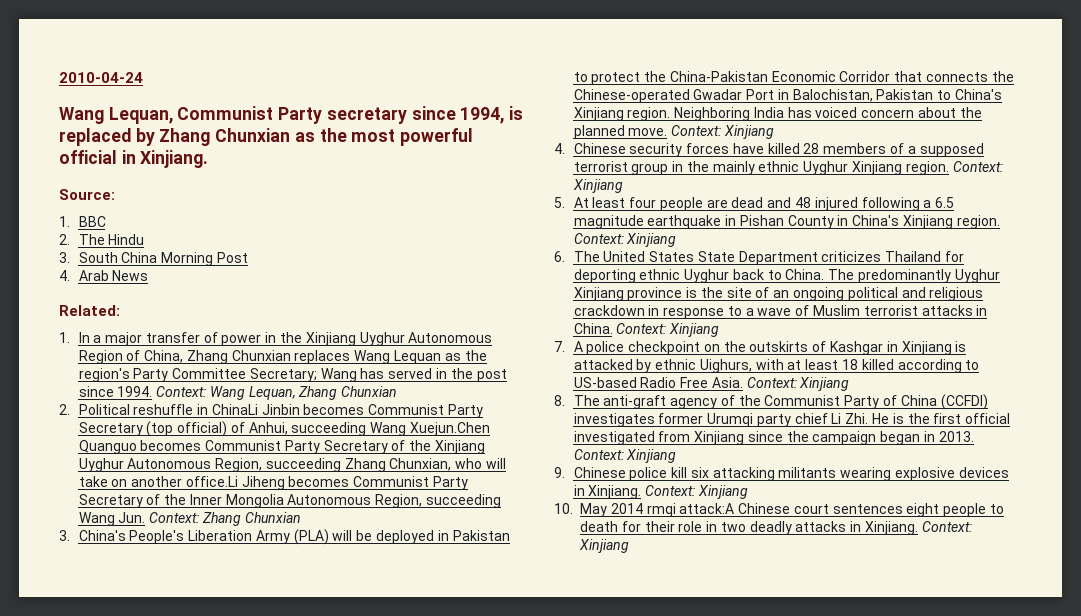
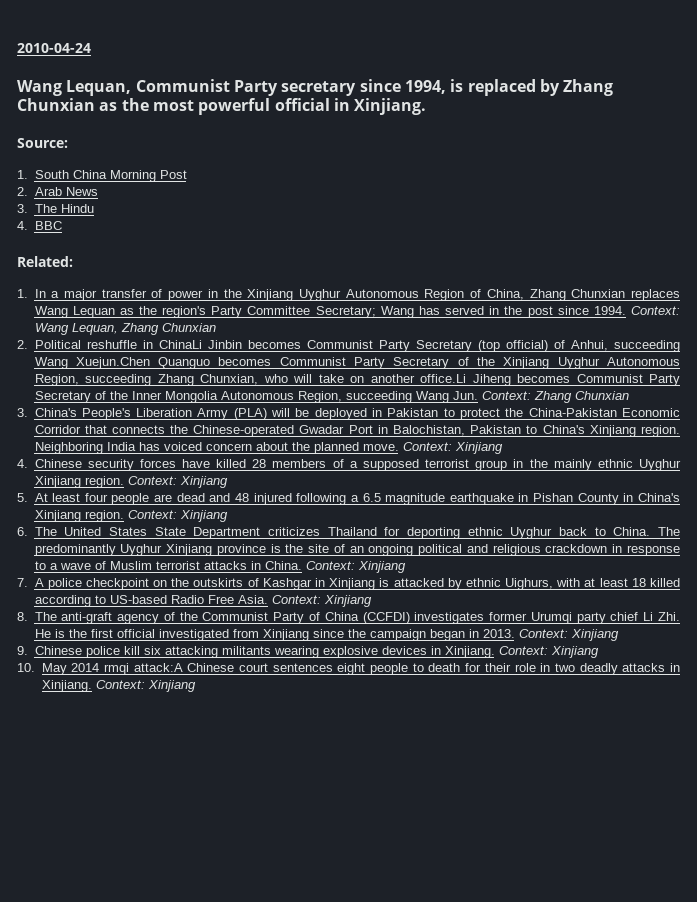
- 1. BBC
- 2. The Hindu
- 3. South China Morning Post
+ 1. South China Morning Post
- 4. Arab News
+ 2. Arab News
+ 3. The Hindu
+ 4. BBC

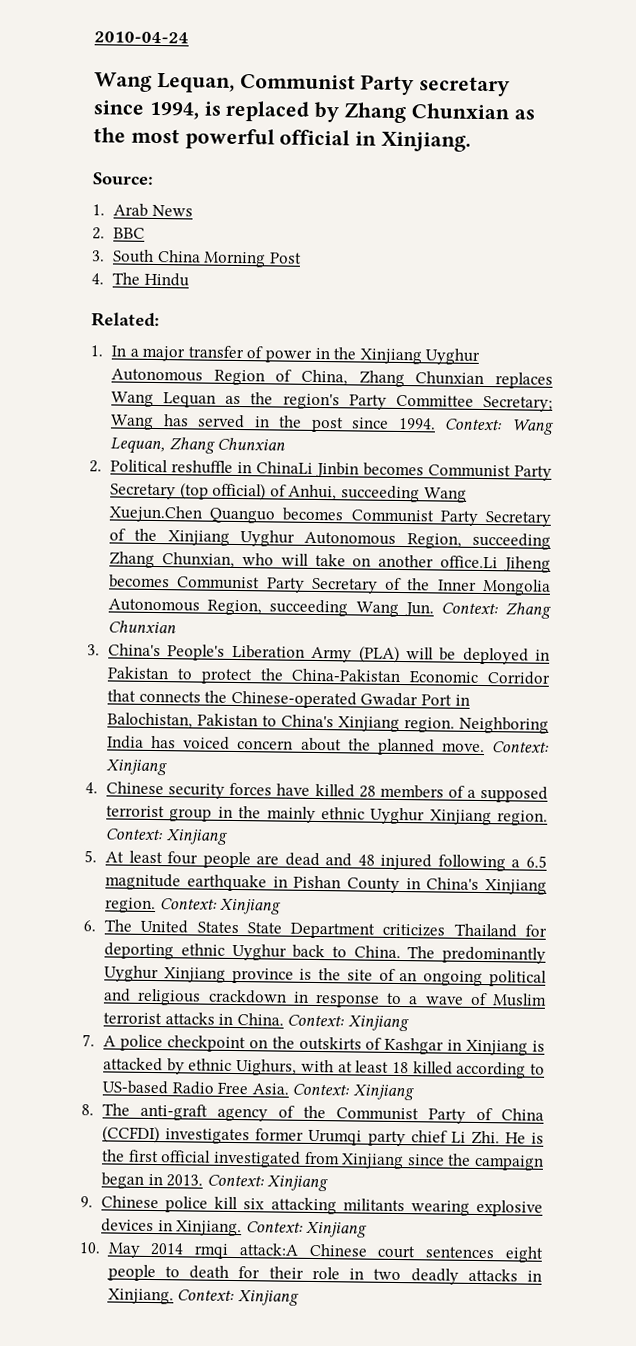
- 1. South China Morning Post
+ 1. Arab News
+ 2. BBC
+ 3. South China Morning Post
- 2. Arab News
- 3. The Hindu
+ 4. The Hindu
- 4. BBC

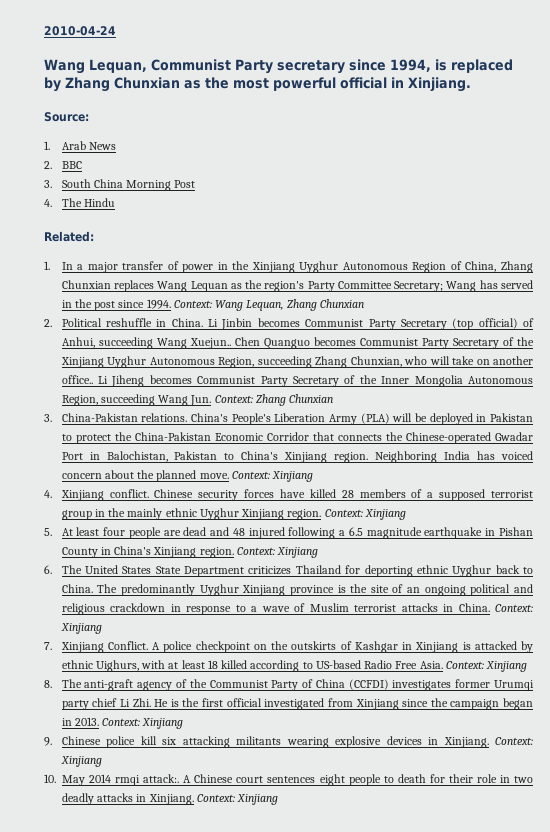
- 2. Political reshuffle in ChinaLi Jinbin becomes Communist Party Secretary (top official) of Anhui, succeeding Wang Xuejun.Chen Quanguo becomes Communist Party Secretary of the Xinjiang Uyghur Autonomous Region, succeeding Zhang Chunxian, who will take on another office.Li Jiheng becomes Communist Party Secretary of the Inner Mongolia Autonomous Region, succeeding Wang Jun. Context: Zhang Chunxian
+ 2. Political reshuffle in China. Li Jinbin becomes Communist Party Secretary (top official) of Anhui, succeeding Wang Xuejun.. Chen Quanguo becomes Communist Party Secretary of the Xinjiang Uyghur Autonomous Region, succeeding Zhang Chunxian, who will take on another office.. Li Jiheng becomes Communist Party Secretary of the Inner Mongolia Autonomous Region, succeeding Wang Jun. Context: Zhang Chunxian
- 3. China's People's Liberation Army (PLA) will be deployed in Pakistan to protect the China-Pakistan Economic Corridor that connects the Chinese-operated Gwadar Port in Balochistan, Pakistan to China's Xinjiang region.
+ 3. China-Pakistan relations. China's People's Liberation Army (PLA) will be deployed in Pakistan to protect the China-Pakistan Economic Corridor that connects the Chinese-operated Gwadar Port in Balochistan, Pakistan to China's Xinjiang region.
- 4. Chinese security forces have killed 28 members of a supposed terrorist group in the mainly ethnic Uyghur Xinjiang region.
+ 4. Xinjiang conflict. Chinese security forces have killed 28 members of a supposed terrorist group in the mainly ethnic Uyghur Xinjiang region.
- 7. A police checkpoint on the outskirts of Kashgar in Xinjiang is attacked by ethnic Uighurs, with at least 18 killed according to US-based Radio Free Asia.
+ 7. Xinjiang Conflict. A police checkpoint on the outskirts of Kashgar in Xinjiang is attacked by ethnic Uighurs, with at least 18 killed according to US-based Radio Free Asia.
- 10. May 2014 rmqi attack:A Chinese court sentences eight people to death for their role in two deadly attacks in Xinjiang.
+ 10. May 2014 rmqi attack:. A Chinese court sentences eight people to death for their role in two deadly attacks in Xinjiang.

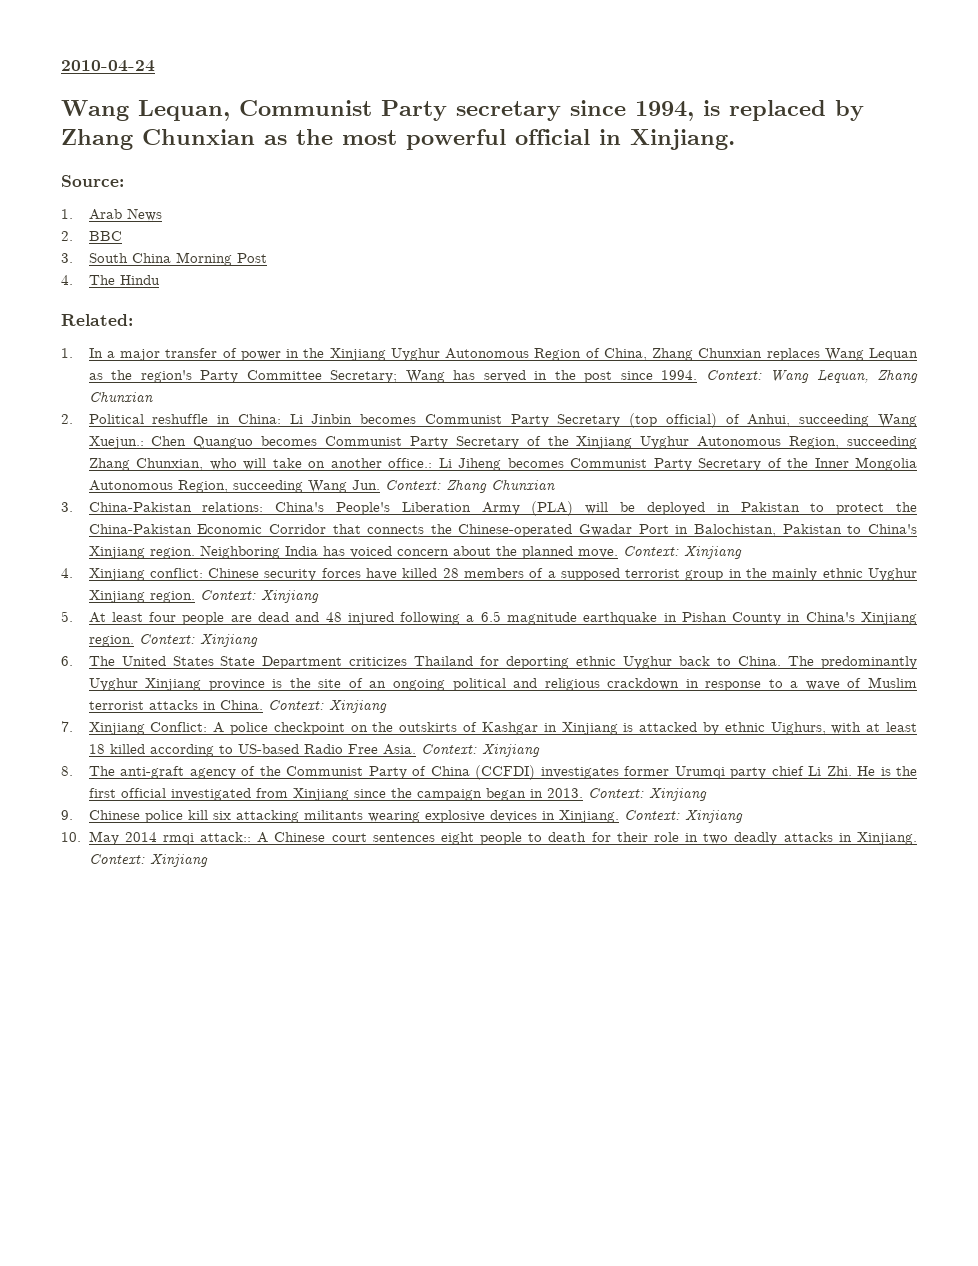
- 2. Political reshuffle in China. Li Jinbin becomes Communist Party Secretary (top official) of Anhui, succeeding Wang Xuejun.. Chen Quanguo becomes Communist Party Secretary of the Xinjiang Uyghur Autonomous Region, succeeding Zhang Chunxian, who will take on another office.. Li Jiheng becomes Communist Party Secretary of the Inner Mongolia Autonomous Region, succeeding Wang Jun. Context: Zhang Chunxian
+ 2. Political reshuffle in China: Li Jinbin becomes Communist Party Secretary (top official) of Anhui, succeeding Wang Xuejun.: Chen Quanguo becomes Communist Party Secretary of the Xinjiang Uyghur Autonomous Region, succeeding Zhang Chunxian, who will take on another office.: Li Jiheng becomes Communist Party Secretary of the Inner Mongolia Autonomous Region, succeeding Wang Jun. Context: Zhang Chunxian
- 3. China-Pakistan relations. China's People's Liberation Army (PLA) will be deployed in Pakistan to protect the China-Pakistan Economic Corridor that connects the Chinese-operated Gwadar Port in Balochistan, Pakistan to China's Xinjiang region.
+ 3. China-Pakistan relations: China's People's Liberation Army (PLA) will be deployed in Pakistan to protect the China-Pakistan Economic Corridor that connects the Chinese-operated Gwadar Port in Balochistan, Pakistan to China's Xinjiang region.
- 4. Xinjiang conflict. Chinese security forces have killed 28 members of a supposed terrorist group in the mainly ethnic Uyghur Xinjiang region.
+ 4. Xinjiang conflict: Chinese security forces have killed 28 members of a supposed terrorist group in the mainly ethnic Uyghur Xinjiang region.
- 7. Xinjiang Conflict. A police checkpoint on the outskirts of Kashgar in Xinjiang is attacked by ethnic Uighurs, with at least 18 killed according to US-based Radio Free Asia.
+ 7. Xinjiang Conflict: A police checkpoint on the outskirts of Kashgar in Xinjiang is attacked by ethnic Uighurs, with at least 18 killed according to US-based Radio Free Asia.
- 10. May 2014 rmqi attack:. A Chinese court sentences eight people to death for their role in two deadly attacks in Xinjiang.
+ 10. May 2014 rmqi attack:: A Chinese court sentences eight people to death for their role in two deadly attacks in Xinjiang.

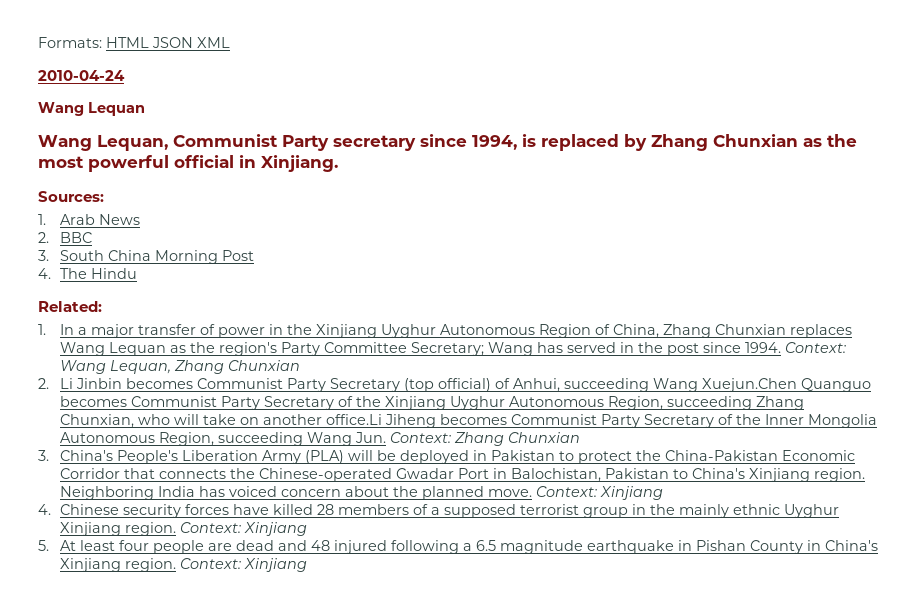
+ Formats: HTML JSON XML
  2010-04-24
+ Wang Lequan
- Source:
+ Sources:
- 2. Political reshuffle in China: Li Jinbin becomes Communist Party Secretary (top official) of Anhui, succeeding Wang Xuejun.: Chen Quanguo becomes Communist Party Secretary of the Xinjiang Uyghur Autonomous Region, succeeding Zhang Chunxian, who will take on another office.: Li Jiheng becomes Communist Party Secretary of the Inner Mongolia Autonomous Region, succeeding Wang Jun. Context: Zhang Chunxian
+ 2. Li Jinbin becomes Communist Party Secretary (top official) of Anhui, succeeding Wang Xuejun.Chen Quanguo becomes Communist Party Secretary of the Xinjiang Uyghur Autonomous Region, succeeding Zhang Chunxian, who will take on another office.Li Jiheng becomes Communist Party Secretary of the Inner Mongolia Autonomous Region, succeeding Wang Jun. Context: Zhang Chunxian
- 3. China-Pakistan relations: China's People's Liberation Army (PLA) will be deployed in Pakistan to protect the China-Pakistan Economic Corridor that connects the Chinese-operated Gwadar Port in Balochistan, Pakistan to China's Xinjiang region.
+ 3. China's People's Liberation Army (PLA) will be deployed in Pakistan to protect the China-Pakistan Economic Corridor that connects the Chinese-operated Gwadar Port in Balochistan, Pakistan to China's Xinjiang region.
- 4. Xinjiang conflict: Chinese security forces have killed 28 members of a supposed terrorist group in the mainly ethnic Uyghur Xinjiang region.
+ 4. Chinese security forces have killed 28 members of a supposed terrorist group in the mainly ethnic Uyghur Xinjiang region.
- 6. The United States State Department criticizes Thailand for deporting ethnic Uyghur back to China. The predominantly Uyghur Xinjiang province is the site of an ongoing political and religious crackdown in response to a wave of Muslim terrorist attacks in China. Context: Xinjiang
- 7. Xinjiang Conflict: A police checkpoint on the outskirts of Kashgar in Xinjiang is attacked by ethnic Uighurs, with at least 18 killed according to US-based Radio Free Asia. Context: Xinjiang
- 8. The anti-graft agency of the Communist Party of China (CCFDI) investigates former Urumqi party chief Li Zhi. He is the first official investigated from Xinjiang since the campaign began in 2013. Context: Xinjiang
- 9. Chinese police kill six attacking militants wearing explosive devices in Xinjiang. Context: Xinjiang
- 10. May 2014 rmqi attack:: A Chinese court sentences eight people to death for their role in two deadly attacks in Xinjiang. Context: Xinjiang

